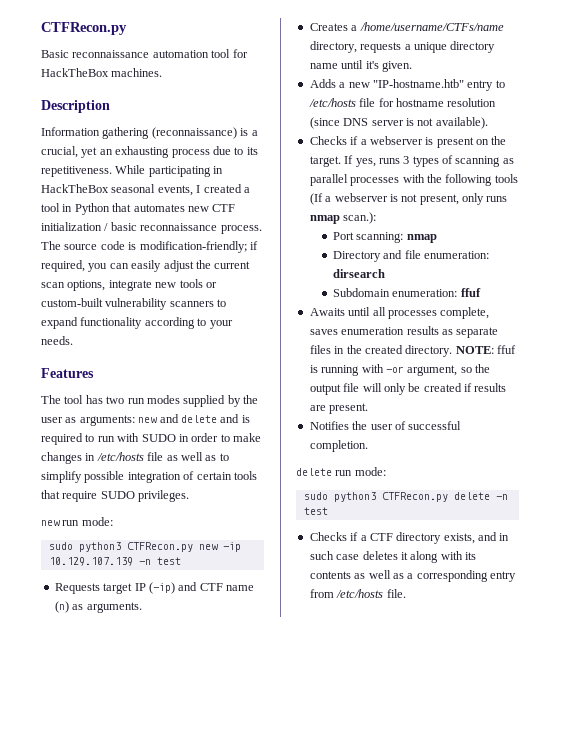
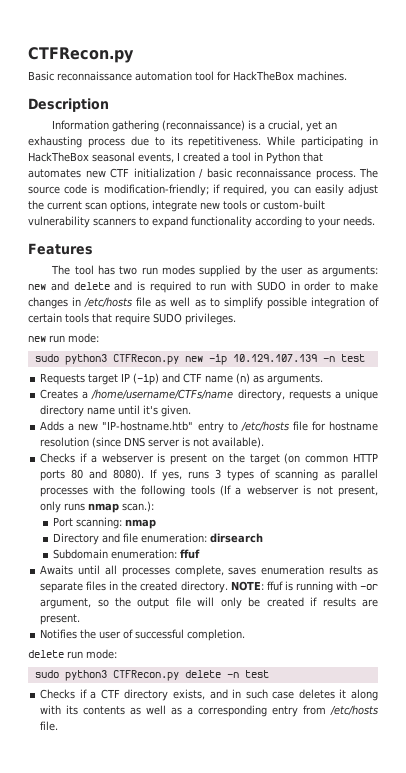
- Checks if a webserver is present on the target.
+ Checks if a webserver is present on the target (on common HTTP ports 80 and 8080).

